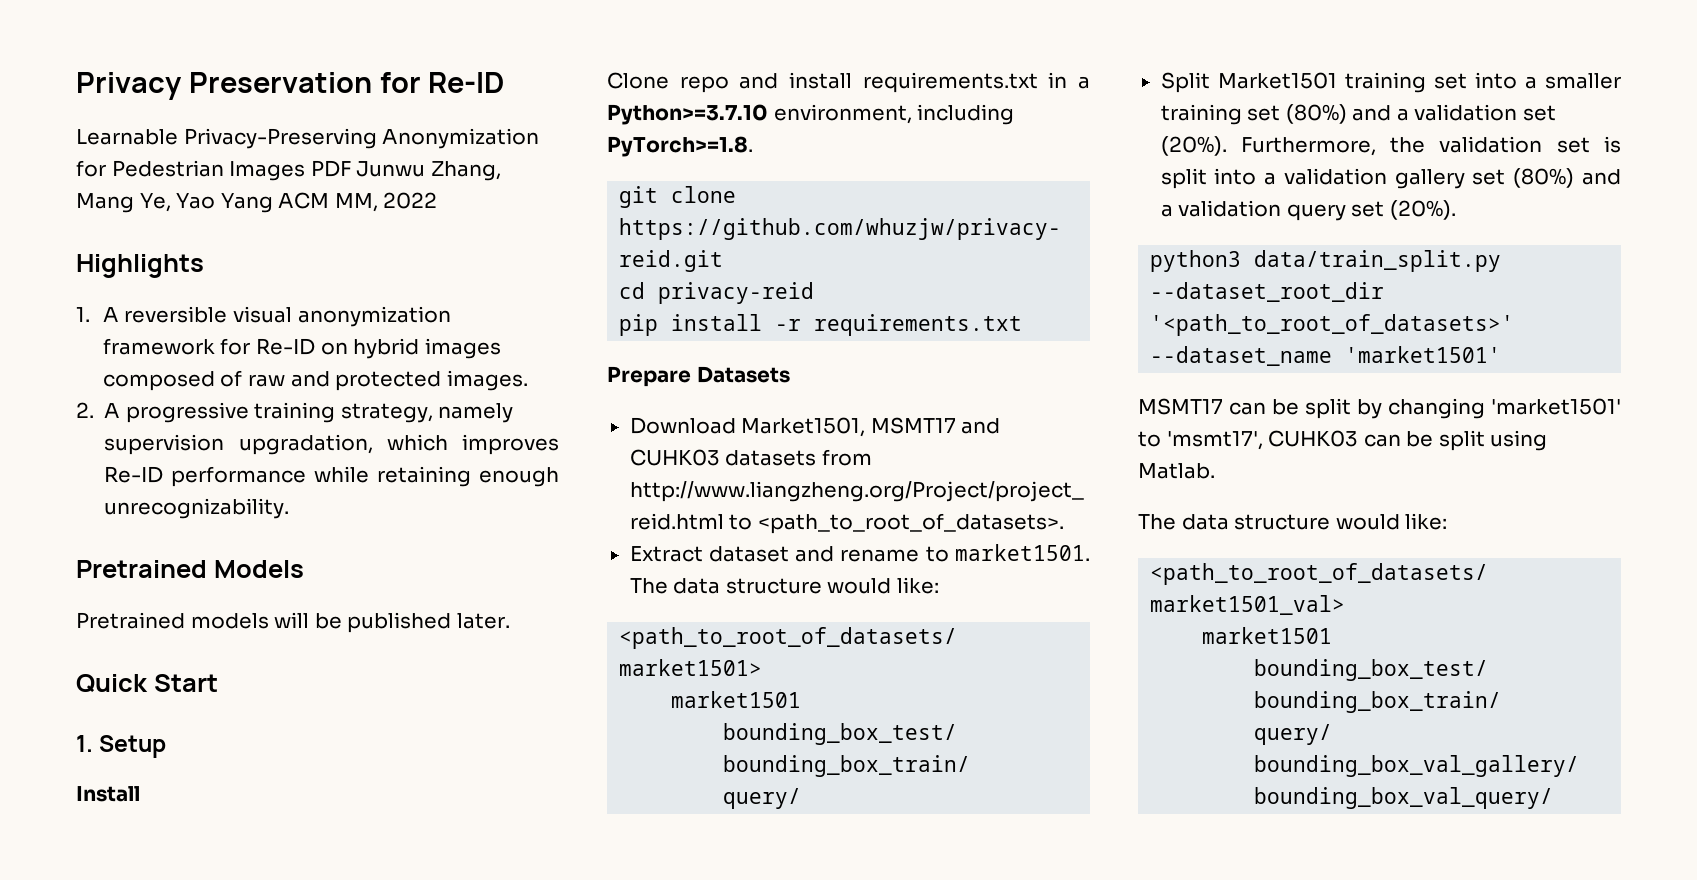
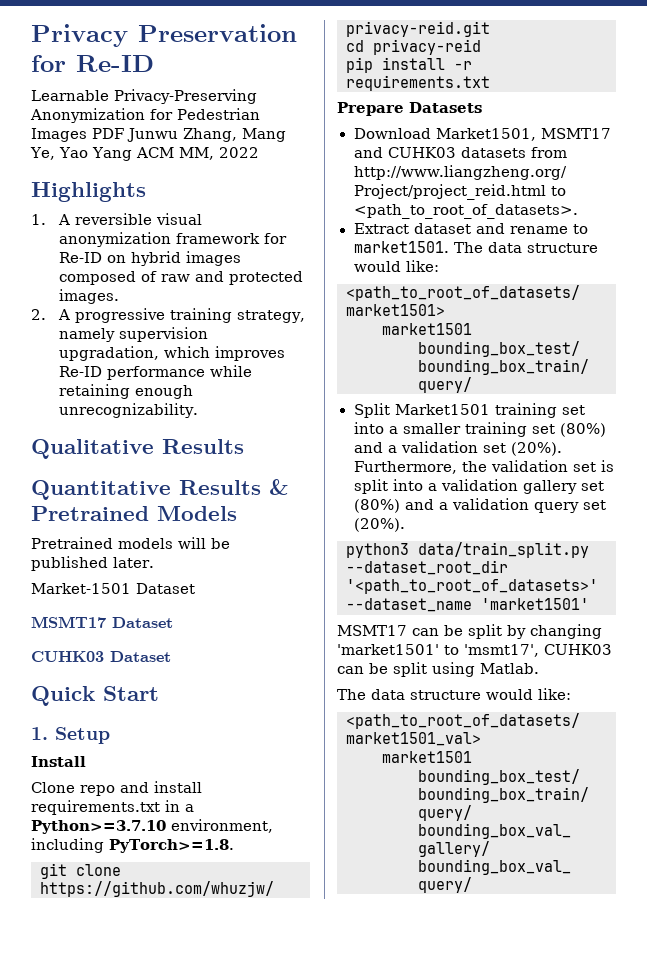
- Pretrained Models
+ Qualitative Results
+ Quantitative Results & Pretrained Models
+ Market-1501 Dataset
+ MSMT17 Dataset
+ CUHK03 Dataset

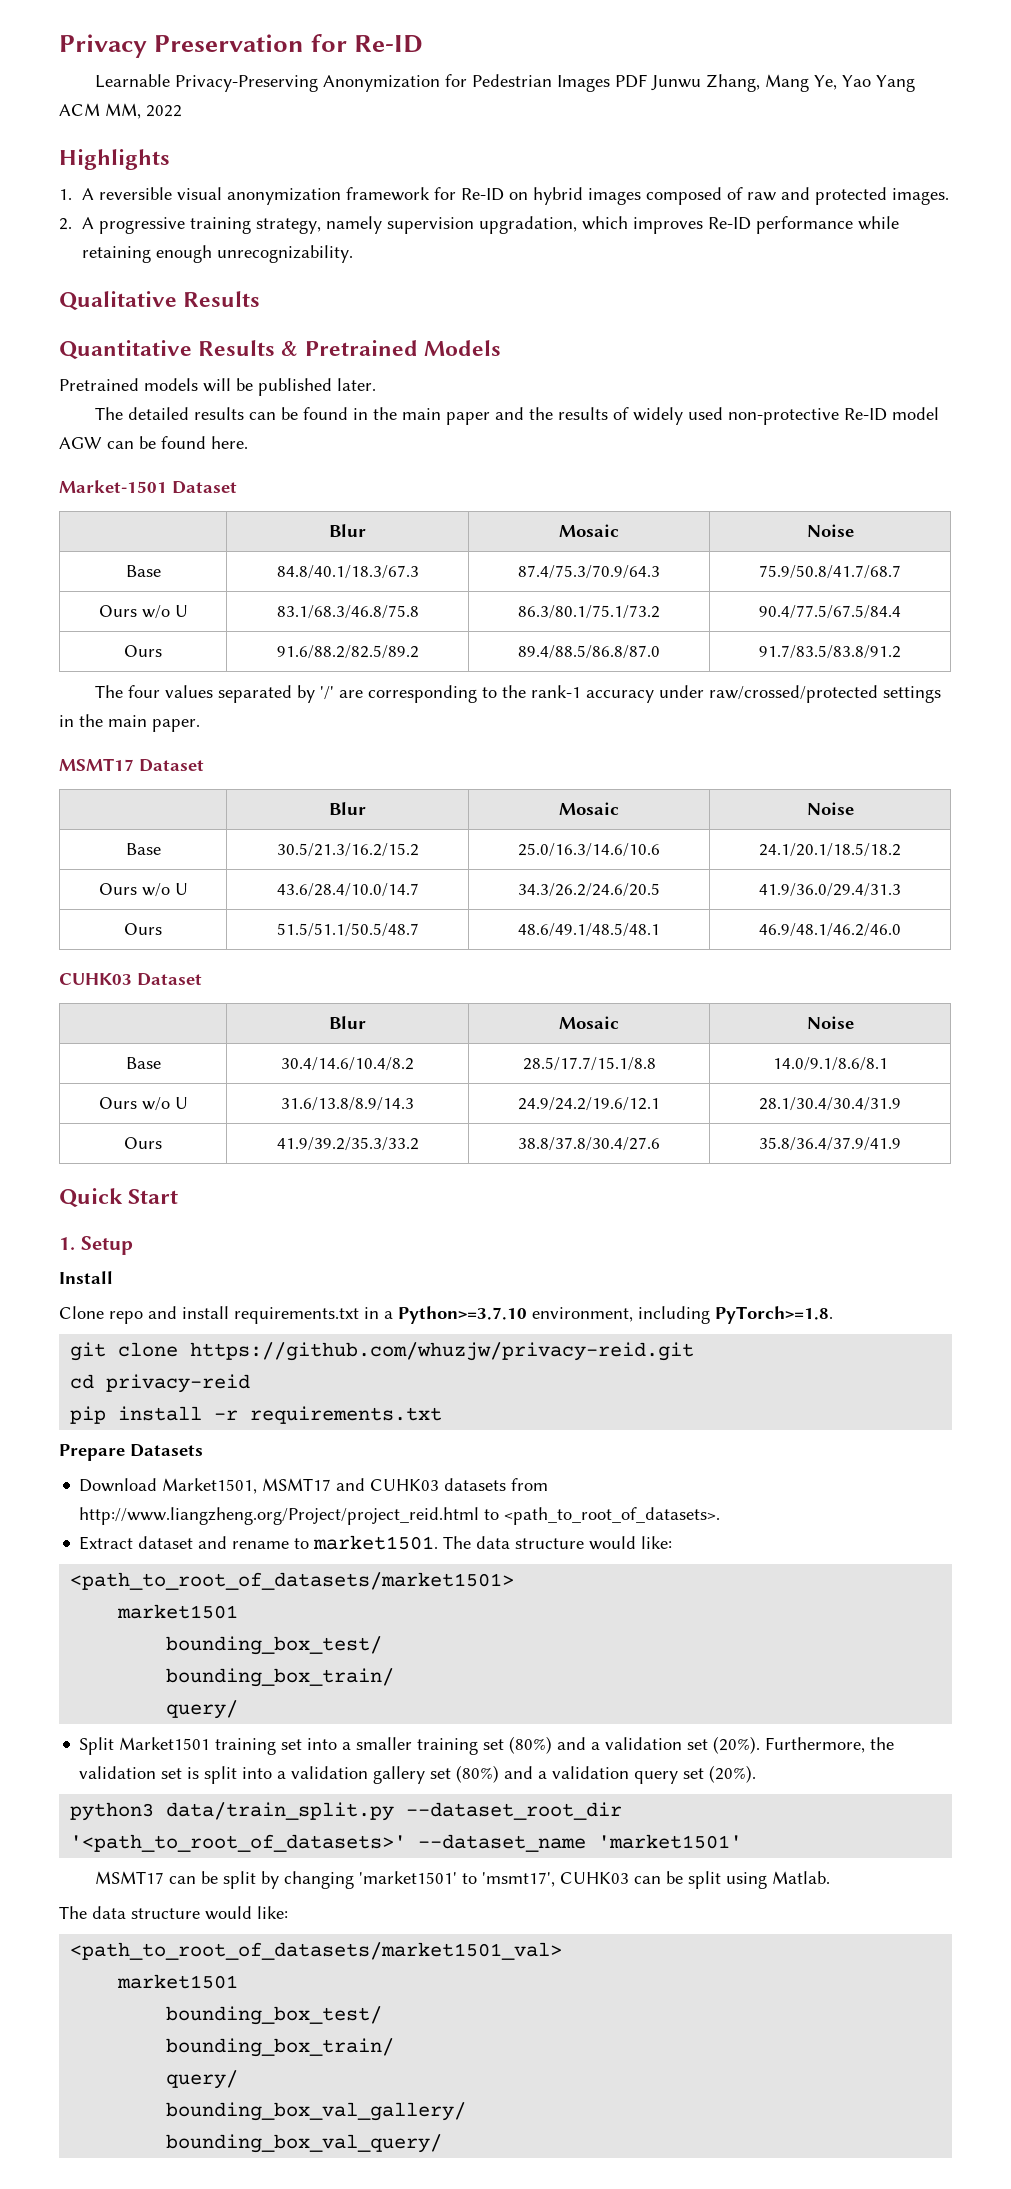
+ The detailed results can be found in the main paper and the results of widely used non-protective Re-ID model AGW can be found here.
  Market-1501 Dataset
+ | Blur | Mosaic | Noise
+ Base | 84.8/40.1/18.3/67.3 | 87.4/75.3/70.9/64.3 | 75.9/50.8/41.7/68.7
+ Ours w/o U | 83.1/68.3/46.8/75.8 | 86.3/80.1/75.1/73.2 | 90.4/77.5/67.5/84.4
+ Ours | 91.6/88.2/82.5/89.2 | 89.4/88.5/86.8/87.0 | 91.7/83.5/83.8/91.2
+ The four values separated by '/' are corresponding to the rank-1 accuracy under raw/crossed/protected settings in the main paper.
  MSMT17 Dataset
+ | Blur | Mosaic | Noise
+ Base | 30.5/21.3/16.2/15.2 | 25.0/16.3/14.6/10.6 | 24.1/20.1/18.5/18.2
+ Ours w/o U | 43.6/28.4/10.0/14.7 | 34.3/26.2/24.6/20.5 | 41.9/36.0/29.4/31.3
+ Ours | 51.5/51.1/50.5/48.7 | 48.6/49.1/48.5/48.1 | 46.9/48.1/46.2/46.0
  CUHK03 Dataset
+ | Blur | Mosaic | Noise
+ Base | 30.4/14.6/10.4/8.2 | 28.5/17.7/15.1/8.8 | 14.0/9.1/8.6/8.1
+ Ours w/o U | 31.6/13.8/8.9/14.3 | 24.9/24.2/19.6/12.1 | 28.1/30.4/30.4/31.9
+ Ours | 41.9/39.2/35.3/33.2 | 38.8/37.8/30.4/27.6 | 35.8/36.4/37.9/41.9

